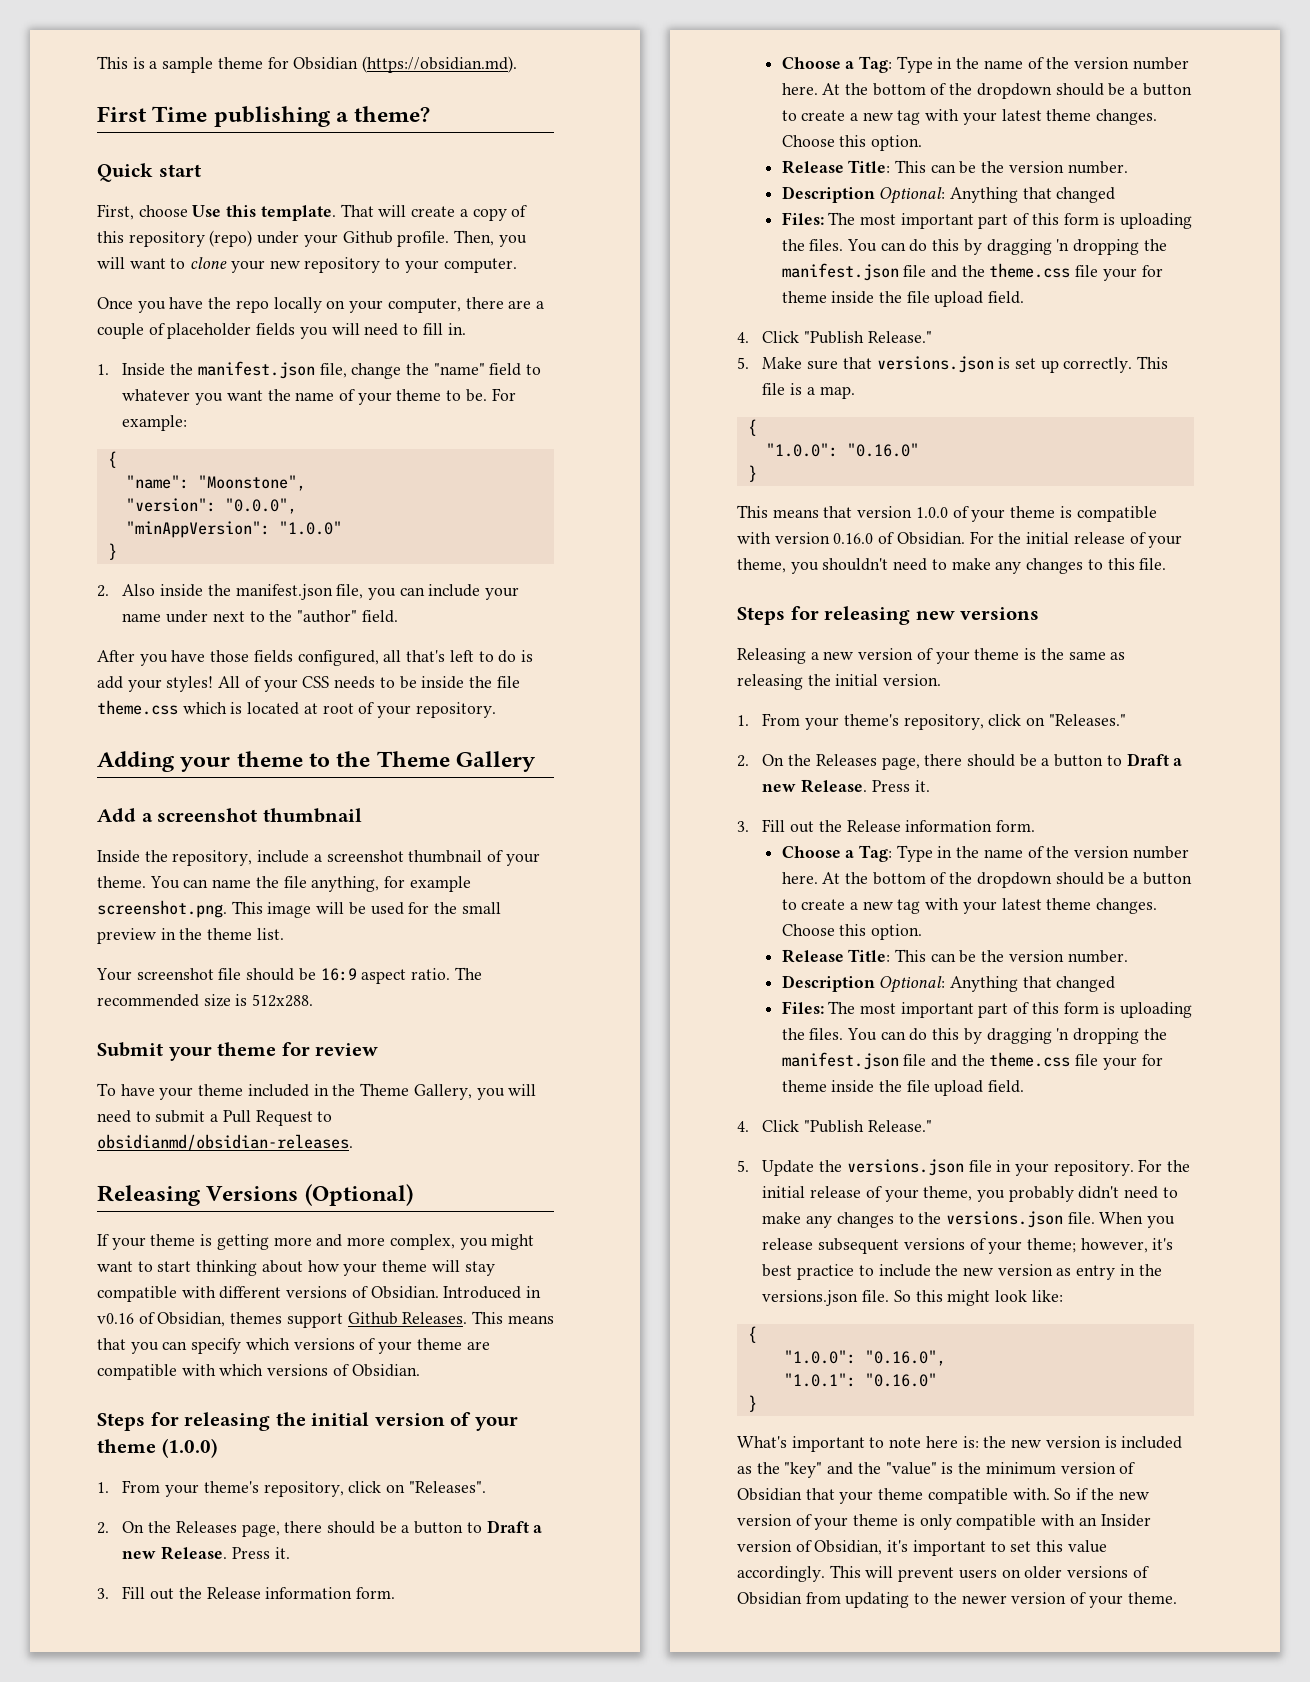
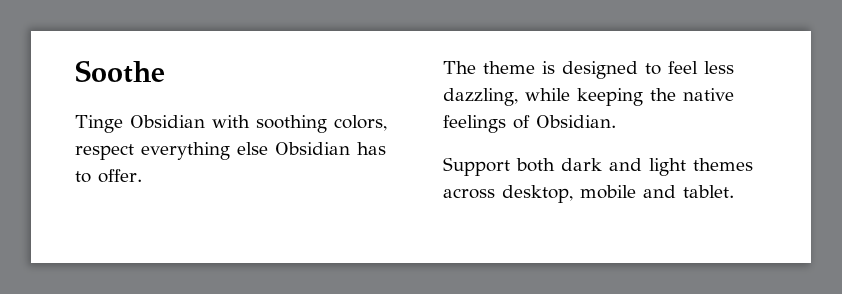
- This is a sample theme for Obsidian (https://obsidian.md).
- First Time publishing a theme?
- Quick start
- First, choose Use this template. That will create a copy of this repository (repo) under your Github profile. Then, you will want to clone your new repository to your computer.
- Once you have the repo locally on your computer, there are a couple of placeholder fields you will need to fill in.
- 1. Inside the manifest.json file, change the "name" field to whatever you want the name of your theme to be. For example:
- {
- "name": "Moonstone",
- "version": "0.0.0",
- "minAppVersion": "1.0.0"
- }
- 2. Also inside the manifest.json file, you can include your name under next to the "author" field.
- After you have those fields configured, all that's left to do is add your styles! All of your CSS needs to be inside the file theme.css which is located at root of your repository.
- Adding your theme to the Theme Gallery
- Add a screenshot thumbnail
- Inside the repository, include a screenshot thumbnail of your theme. You can name the file anything, for example screenshot.png. This image will be used for the small preview in the theme list.
- Your screenshot file should be 16:9 aspect ratio. The recommended size is 512x288.
- Submit your theme for review
- To have your theme included in the Theme Gallery, you will need to submit a Pull Request to obsidianmd/obsidian-releases.
- Releasing Versions (Optional)
- If your theme is getting more and more complex, you might want to start thinking about how your theme will stay compatible with different versions of Obsidian. Introduced in v0.16 of Obsidian, themes support Github Releases. This means that you can specify which versions of your theme are compatible with which versions of Obsidian.
- Steps for releasing the initial version of your theme (1.0.0)
- 1. From your theme's repository, click on "Releases".
- 2. On the Releases page, there should be a button to Draft a new Release. Press it.
- 3. Fill out the Release information form.
- Choose a Tag: Type in the name of the version number here. At the bottom of the dropdown should be a button to create a new tag with your latest theme changes. Choose this option.
- Release Title: This can be the version number.
- Description Optional: Anything that changed
- Files: The most important part of this form is uploading the files. You can do this by dragging 'n dropping the manifest.json file and the theme.css file your for theme inside the file upload field.
- 4. Click "Publish Release."
- 5. Make sure that versions.json is set up correctly. This file is a map.
- {
- "1.0.0": "0.16.0"
- }
- This means that version 1.0.0 of your theme is compatible with version 0.16.0 of Obsidian. For the initial release of your theme, you shouldn't need to make any changes to this file.
- Steps for releasing new versions
- Releasing a new version of your theme is the same as releasing the initial version.
- 1. From your theme's repository, click on "Releases."
- 2. On the Releases page, there should be a button to Draft a new Release. Press it.
- 3. Fill out the Release information form.
- Choose a Tag: Type in the name of the version number here. At the bottom of the dropdown should be a button to create a new tag with your latest theme changes. Choose this option.
- Release Title: This can be the version number.
- Description Optional: Anything that changed
- Files: The most important part of this form is uploading the files. You can do this by dragging 'n dropping the manifest.json file and the theme.css file your for theme inside the file upload field.
- 4. Click "Publish Release."
- 5. Update the versions.json file in your repository. For the initial release of your theme, you probably didn't need to make any changes to the versions.json file. When you release subsequent versions of your theme; however, it's best practice to include the new version as entry in the versions.json file. So this might look like:
- {
- "1.0.0": "0.16.0",
- "1.0.1": "0.16.0"
- }
- What's important to note here is: the new version is included as the "key" and the "value" is the minimum version of Obsidian that your theme compatible with. So if the new version of your theme is only compatible with an Insider version of Obsidian, it's important to set this value accordingly. This will prevent users on older versions of Obsidian from updating to the newer version of your theme.
+ Soothe
+ Tinge Obsidian with soothing colors, respect everything else Obsidian has to offer.
+ The theme is designed to feel less dazzling, while keeping the native feelings of Obsidian.
+ Support both dark and light themes across desktop, mobile and tablet.

